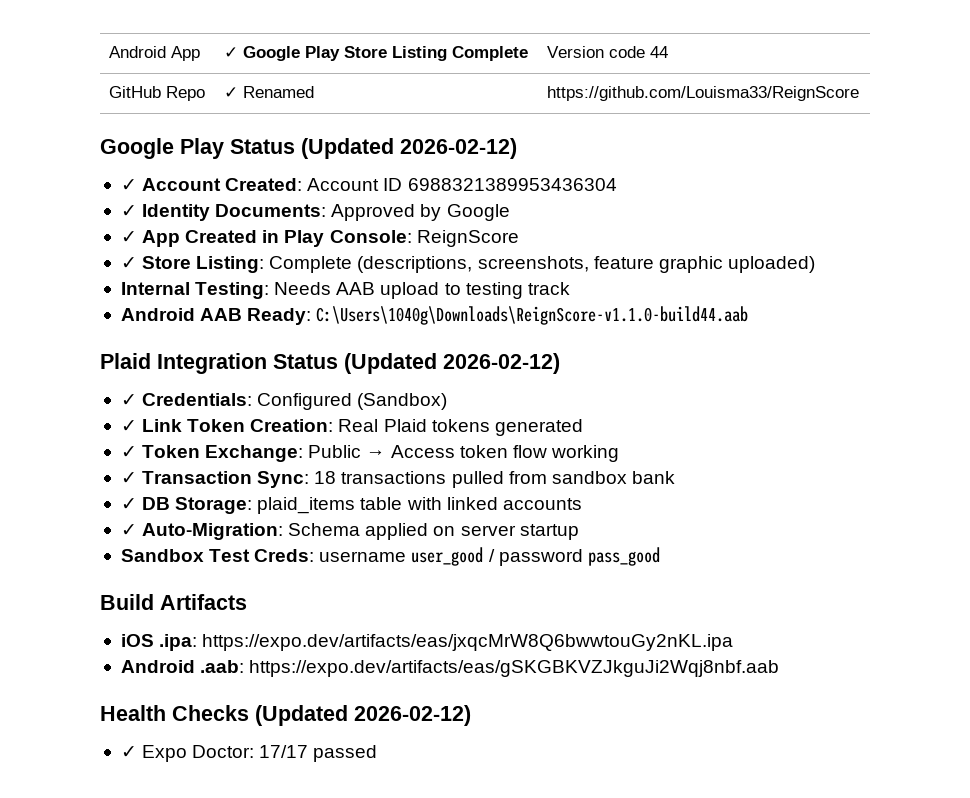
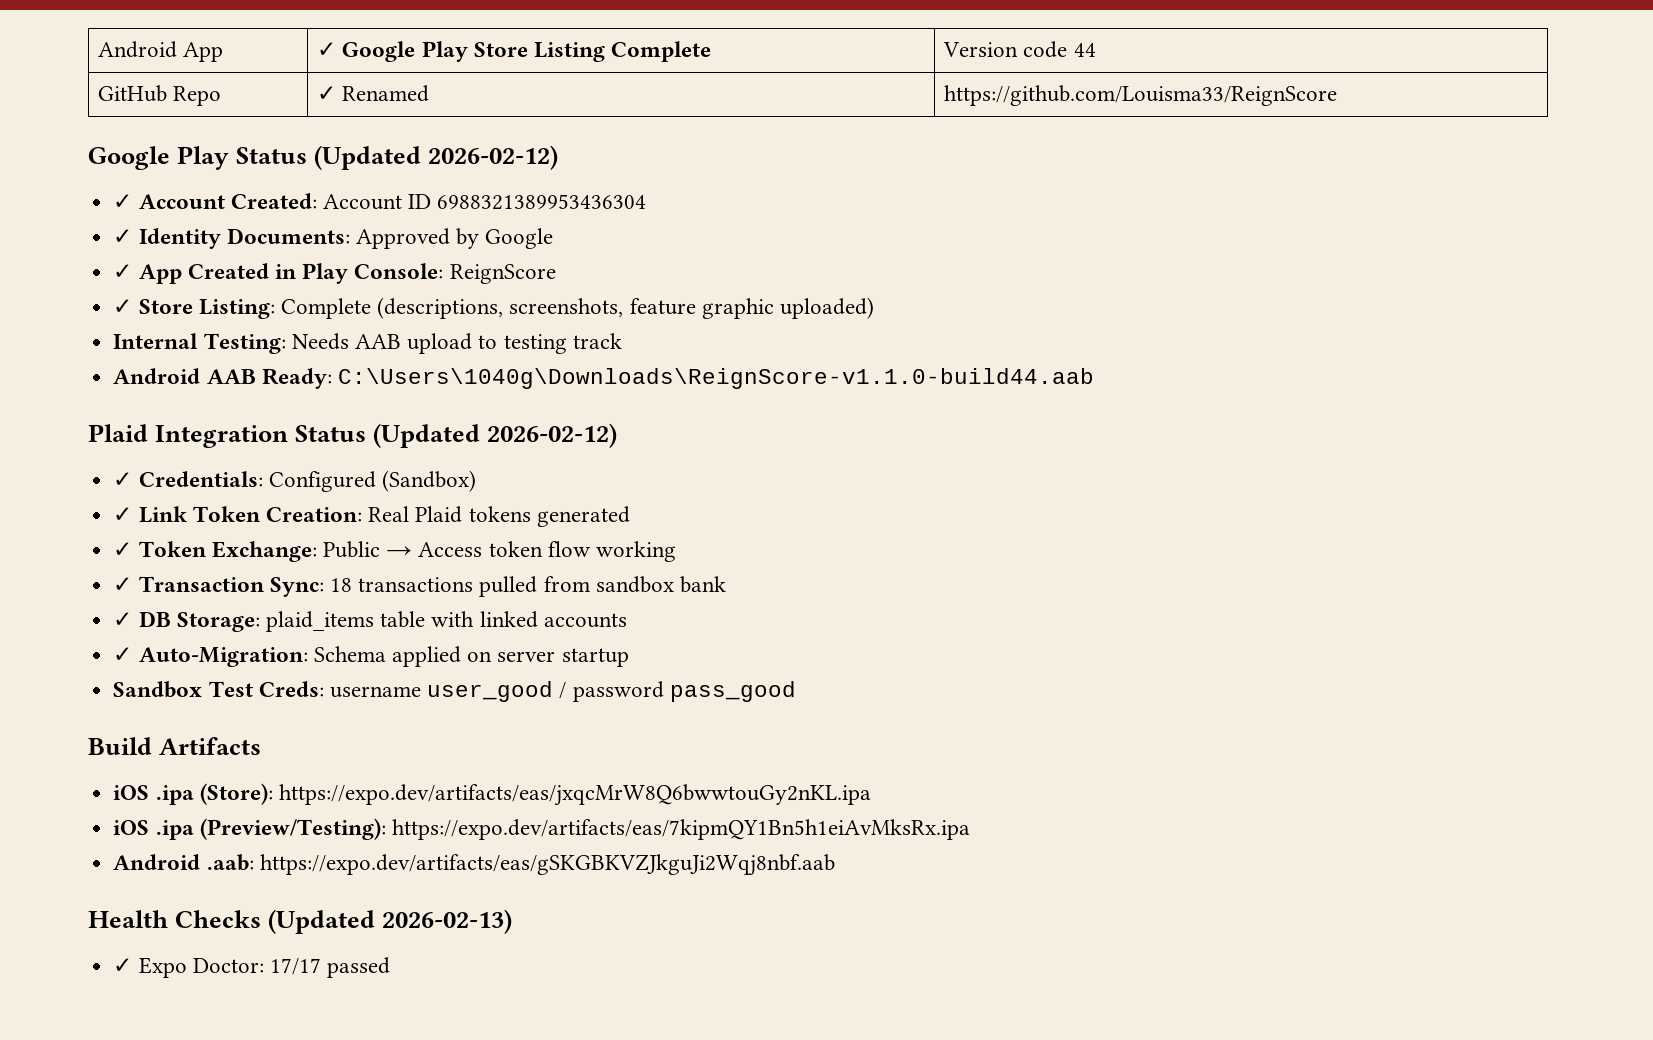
- iOS .ipa: https://expo.dev/artifacts/eas/jxqcMrW8Q6bwwtouGy2nKL.ipa
+ iOS .ipa (Store): https://expo.dev/artifacts/eas/jxqcMrW8Q6bwwtouGy2nKL.ipa
+ iOS .ipa (Preview/Testing): https://expo.dev/artifacts/eas/7kipmQY1Bn5h1eiAvMksRx.ipa
- Health Checks (Updated 2026-02-12)
+ Health Checks (Updated 2026-02-13)

